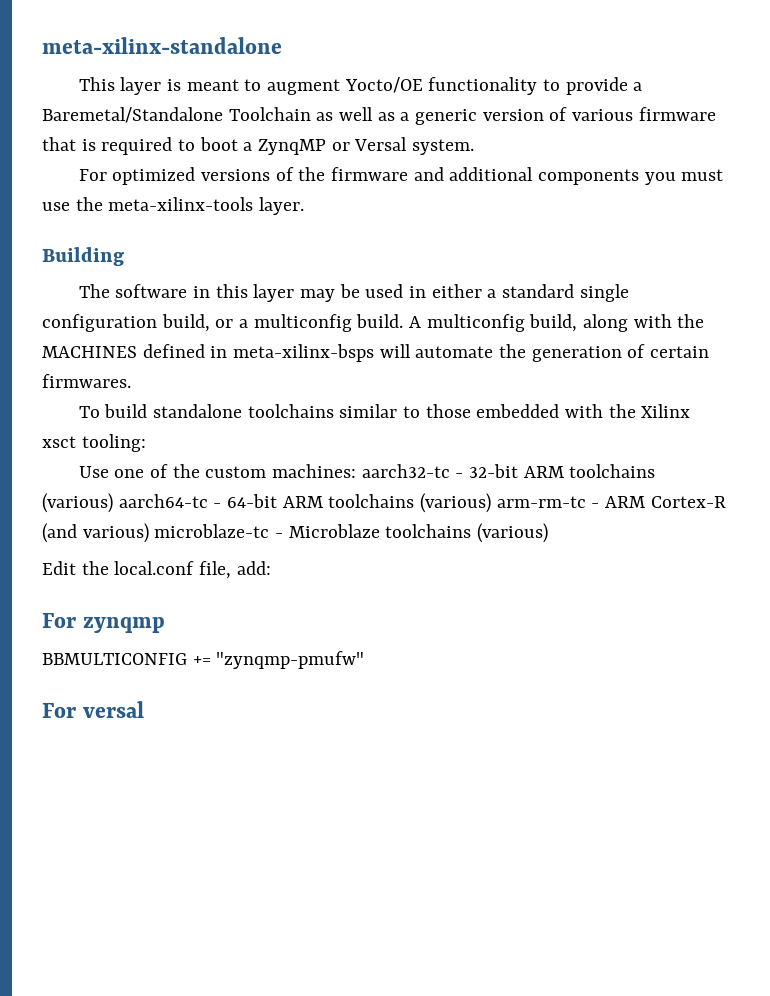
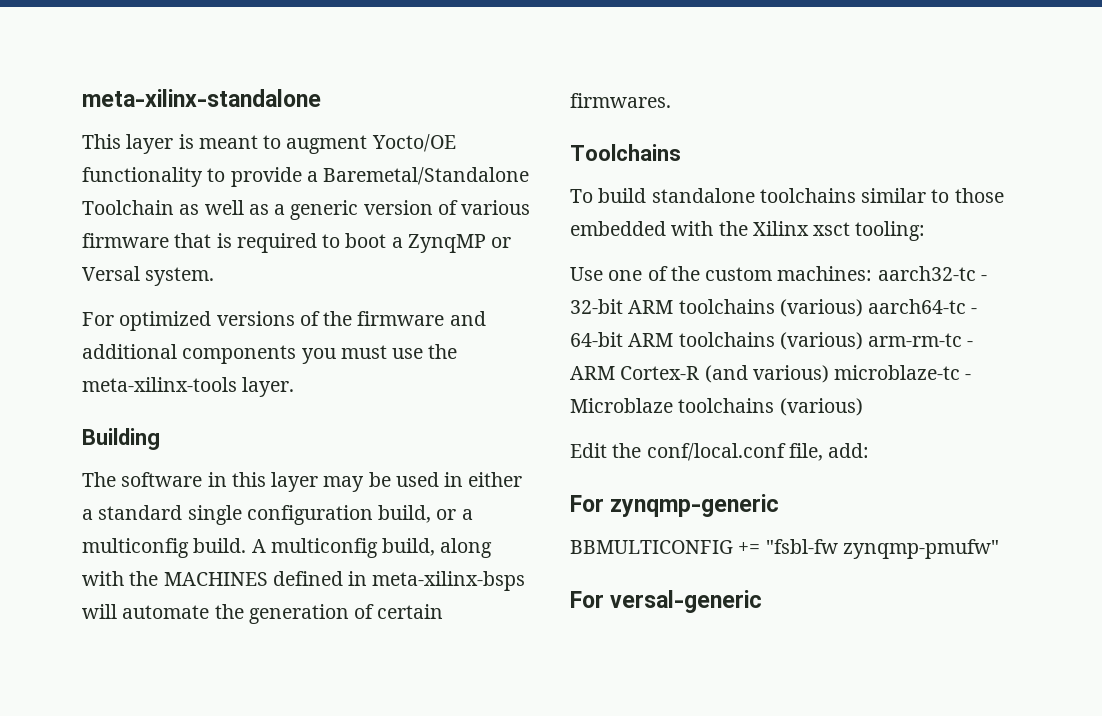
+ Toolchains
- Edit the local.conf file, add:
+ Edit the conf/local.conf file, add:
- For zynqmp
+ For zynqmp-generic
- BBMULTICONFIG += "zynqmp-pmufw"
- For versal
+ BBMULTICONFIG += "fsbl-fw zynqmp-pmufw"
+ For versal-generic

